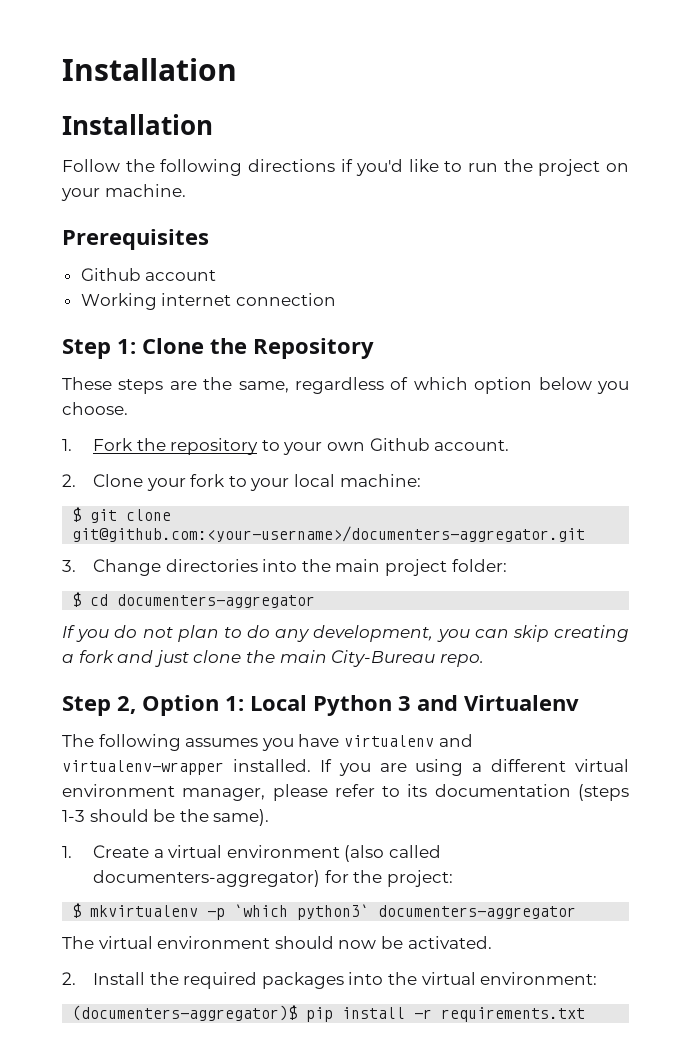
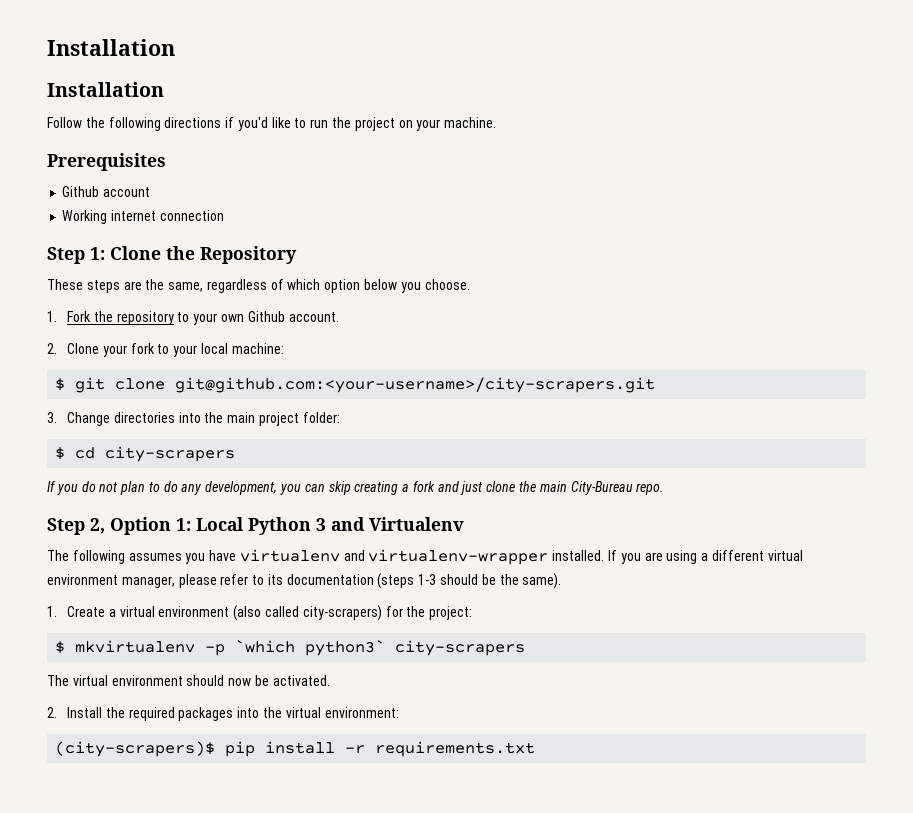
- $ git clone git@github.com:<your-username>/documenters-aggregator.git
+ $ git clone git@github.com:<your-username>/city-scrapers.git
- $ cd documenters-aggregator
+ $ cd city-scrapers
- 1. Create a virtual environment (also called documenters-aggregator) for the project:
+ 1. Create a virtual environment (also called city-scrapers) for the project:
- $ mkvirtualenv -p `which python3` documenters-aggregator
+ $ mkvirtualenv -p `which python3` city-scrapers
- (documenters-aggregator)$ pip install -r requirements.txt
+ (city-scrapers)$ pip install -r requirements.txt

